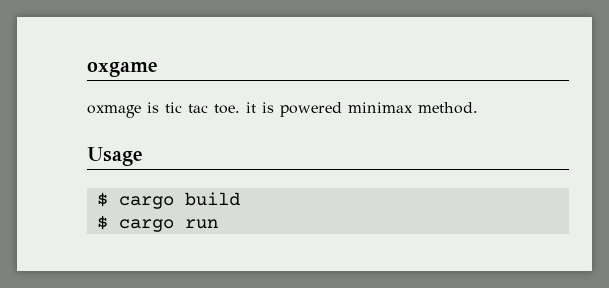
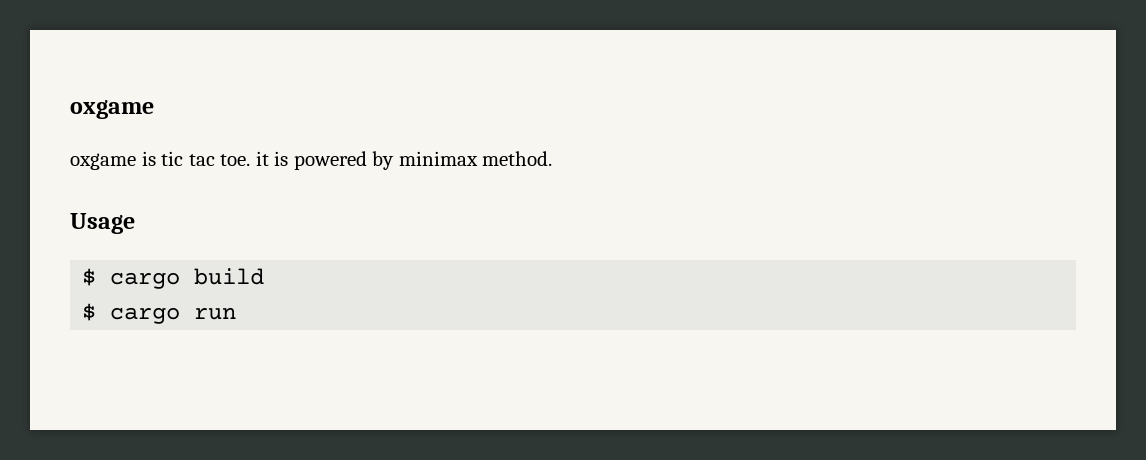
- oxmage is tic tac toe. it is powered minimax method.
+ oxgame is tic tac toe. it is powered by minimax method.

